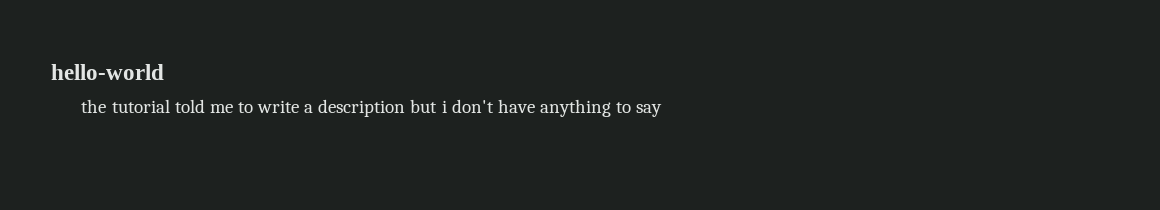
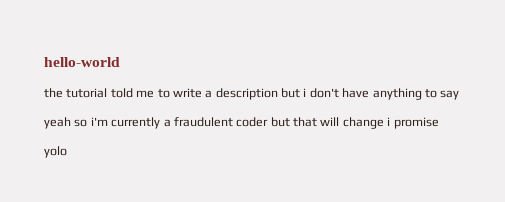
+ yeah so i'm currently a fraudulent coder but that will change i promise
+ yolo

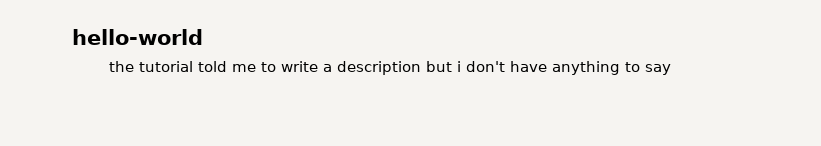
- yeah so i'm currently a fraudulent coder but that will change i promise
- yolo

